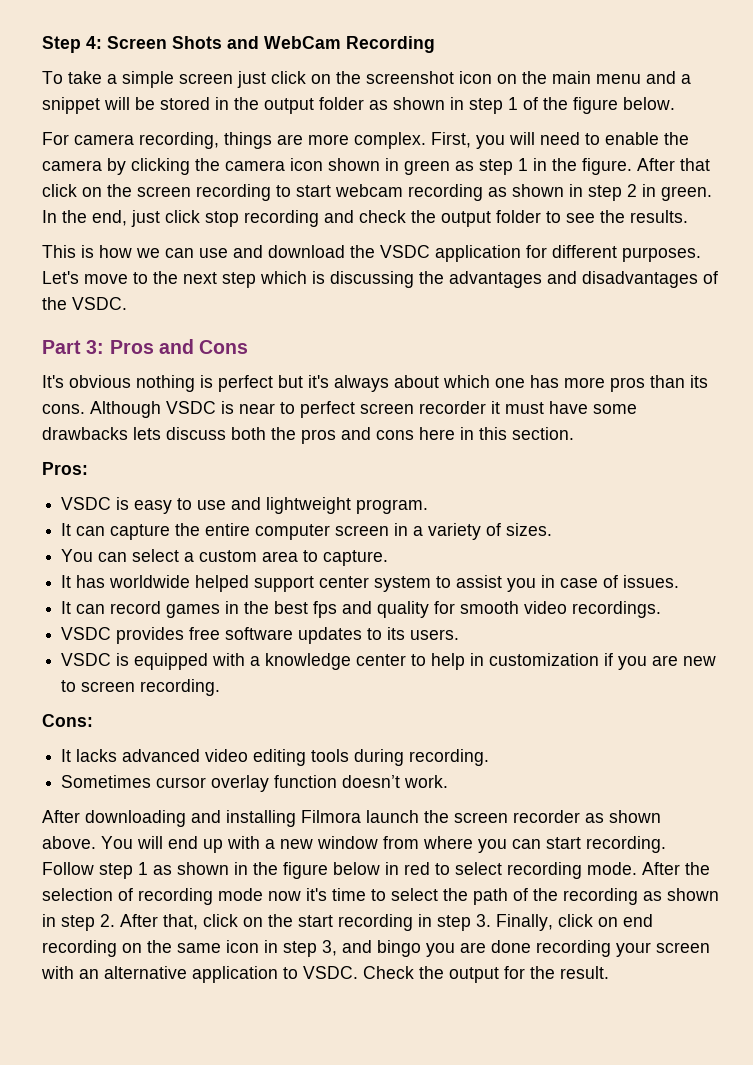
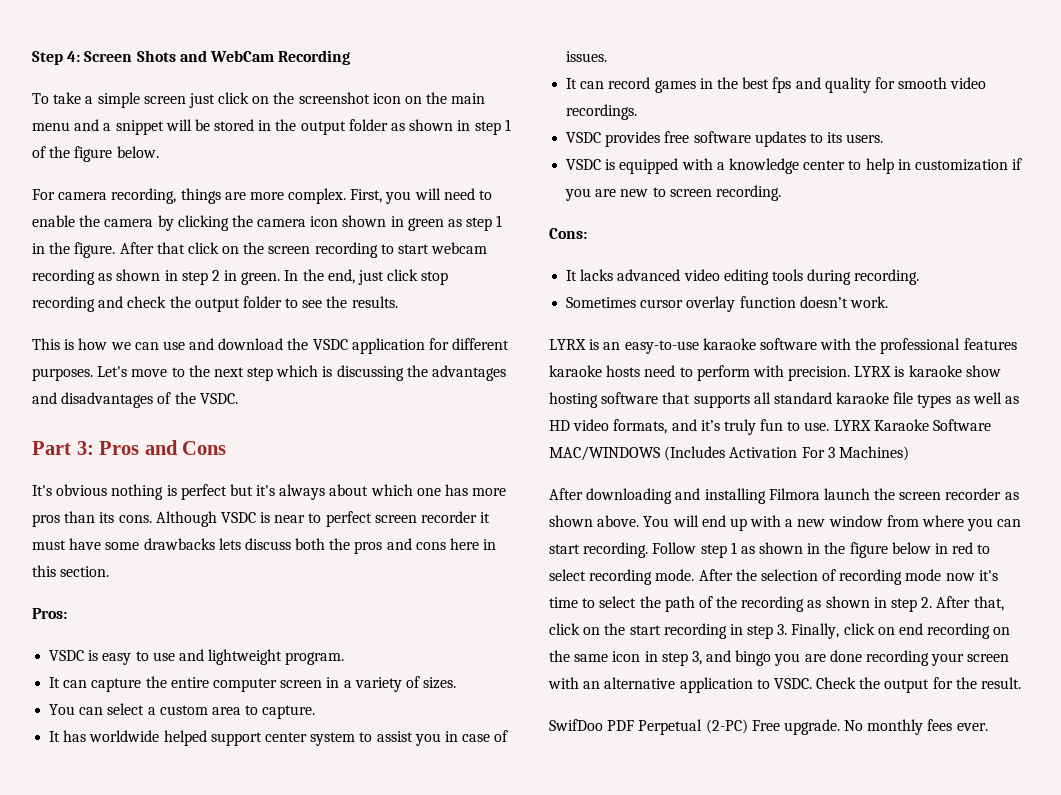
+ LYRX is an easy-to-use karaoke software with the professional features karaoke hosts need to perform with precision. LYRX is karaoke show hosting software that supports all standard karaoke file types as well as HD video formats, and it’s truly fun to use. LYRX Karaoke Software MAC/WINDOWS (Includes Activation For 3 Machines)
+ SwifDoo PDF Perpetual (2-PC) Free upgrade. No monthly fees ever.

